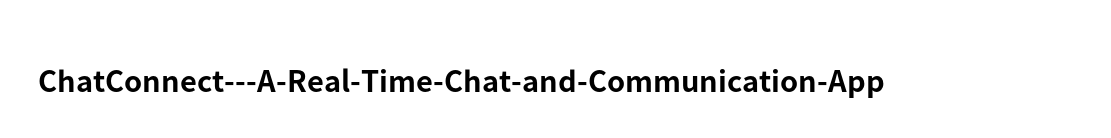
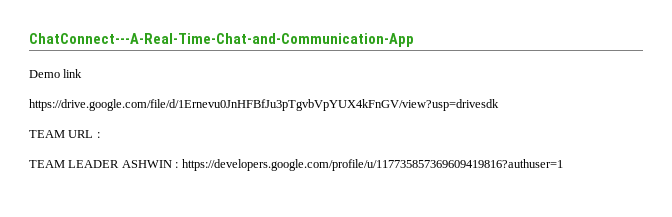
+ Demo link
+ https://drive.google.com/file/d/1Ernevu0JnHFBfJu3pTgvbVpYUX4kFnGV/view?usp=drivesdk
+ TEAM URL :
+ TEAM LEADER ASHWIN : https://developers.google.com/profile/u/117735857369609419816?authuser=1

